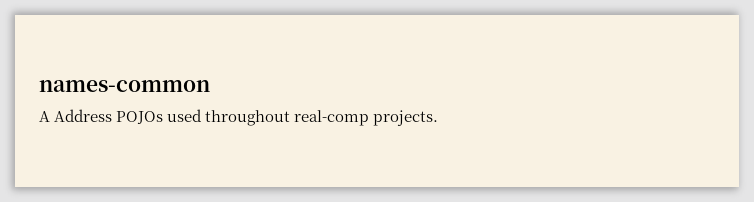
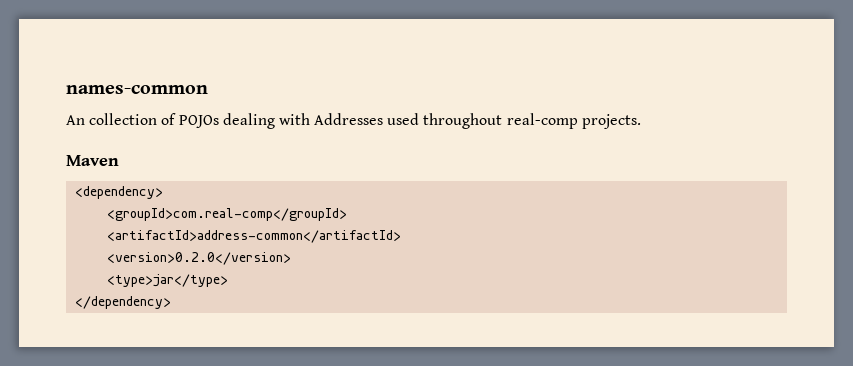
- A Address POJOs used throughout real-comp projects.
+ An collection of POJOs dealing with Addresses used throughout real-comp projects.
+ Maven
+ <dependency>
+ <groupId>com.real-comp</groupId>
+ <artifactId>address-common</artifactId>
+ <version>0.2.0</version>
+ <type>jar</type>
+ </dependency>

